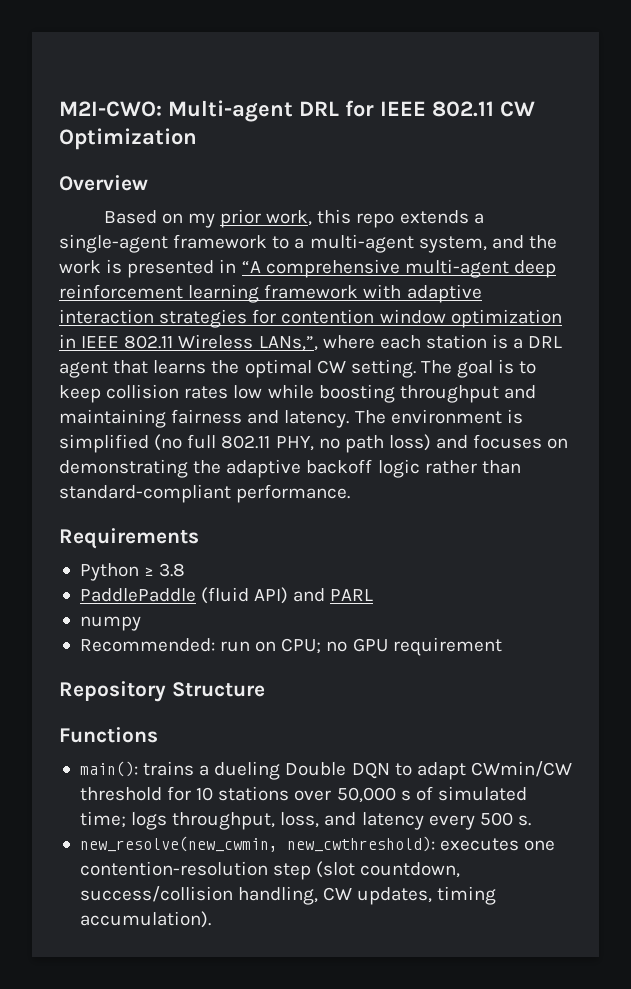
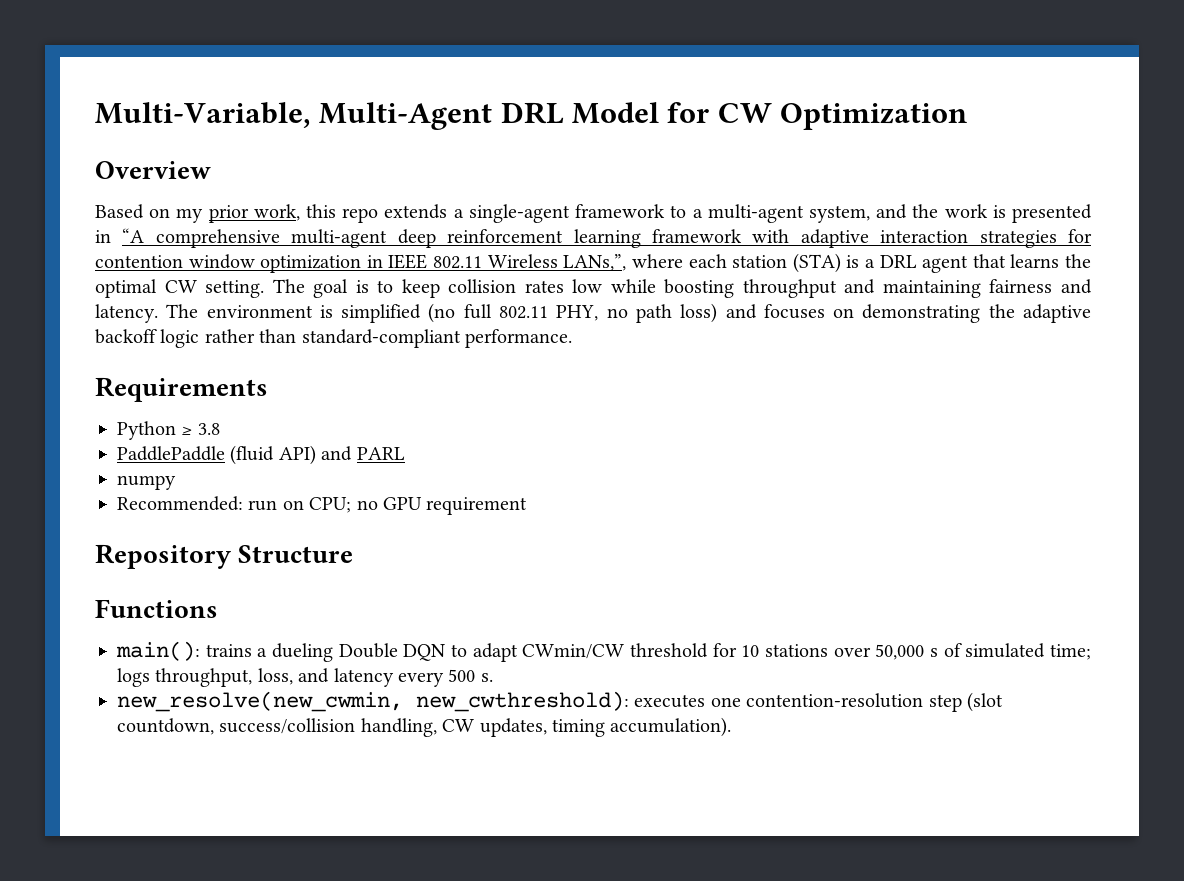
- M2I-CWO: Multi-agent DRL for IEEE 802.11 CW Optimization
+ Multi-Variable, Multi-Agent DRL Model for CW Optimization
- Based on my prior work, this repo extends a single-agent framework to a multi-agent system, and the work is presented in “A comprehensive multi-agent deep reinforcement learning framework with adaptive interaction strategies for contention window optimization in IEEE 802.11 Wireless LANs,”, where each station is a DRL agent that learns the optimal CW setting.
+ Based on my prior work, this repo extends a single-agent framework to a multi-agent system, and the work is presented in “A comprehensive multi-agent deep reinforcement learning framework with adaptive interaction strategies for contention window optimization in IEEE 802.11 Wireless LANs,”, where each station (STA) is a DRL agent that learns the optimal CW setting.

